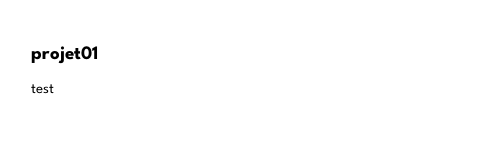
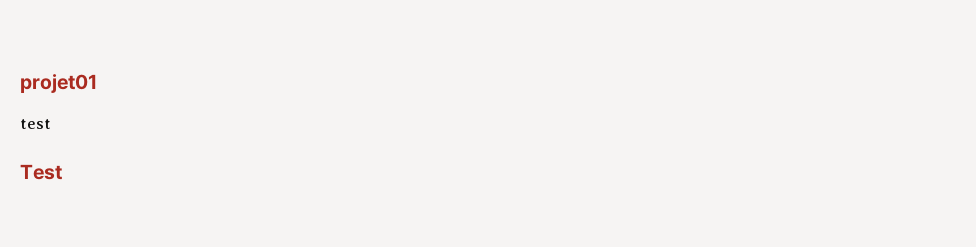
+ Test

